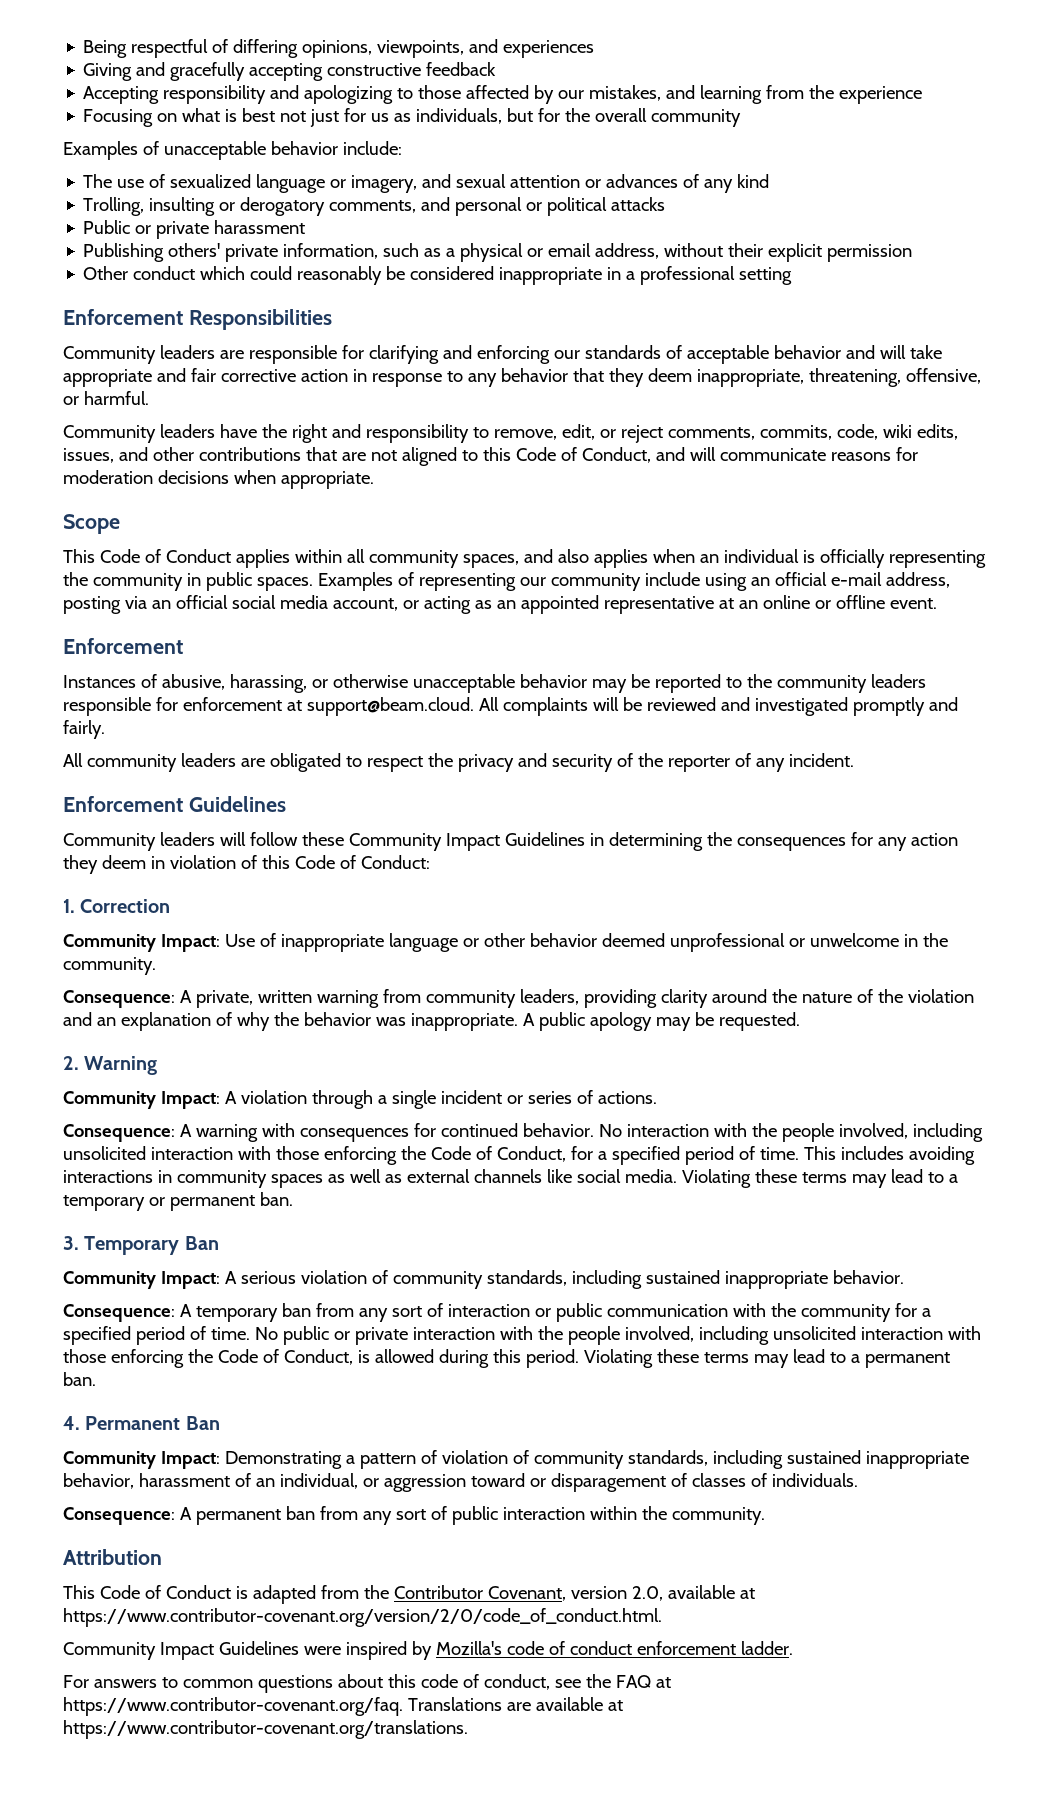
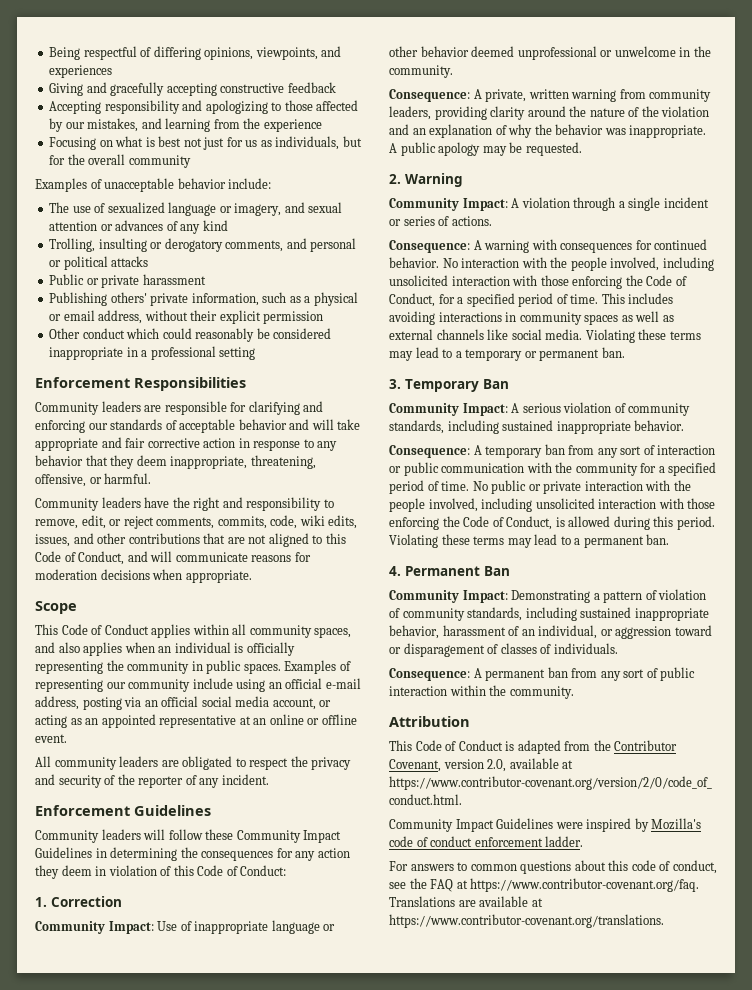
  Examples of representing our community include using an official e-mail address, posting via an official social media account, or acting as an appointed representative at an online or offline event.
- Enforcement
- Instances of abusive, harassing, or otherwise unacceptable behavior may be reported to the community leaders responsible for enforcement at support@beam.cloud. All complaints will be reviewed and investigated promptly and fairly.

